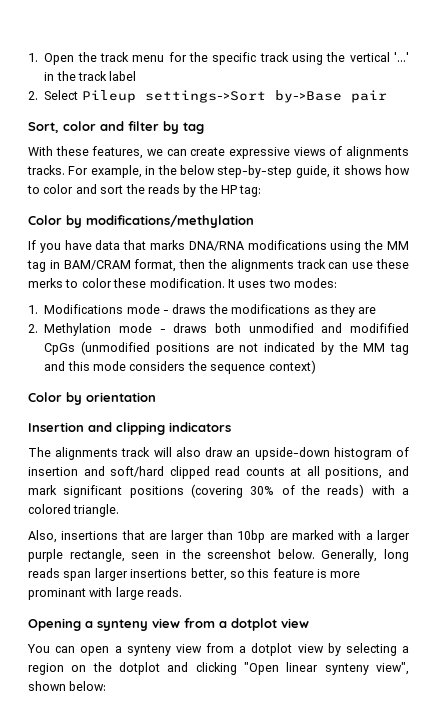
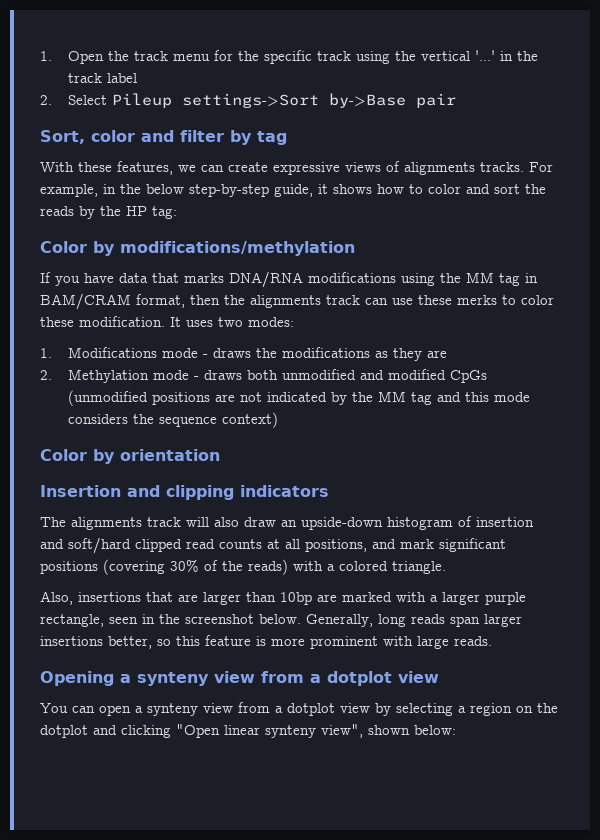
- 2. Methylation mode - draws both unmodified and modifified CpGs (unmodified positions are not indicated by the MM tag and this mode considers the sequence context)
+ 2. Methylation mode - draws both unmodified and modified CpGs (unmodified positions are not indicated by the MM tag and this mode considers the sequence context)
- Generally, long reads span larger insertions better, so this feature is more prominant with large reads.
+ Generally, long reads span larger insertions better, so this feature is more prominent with large reads.

